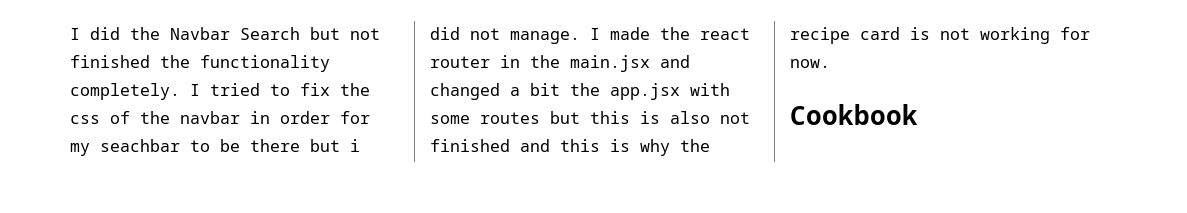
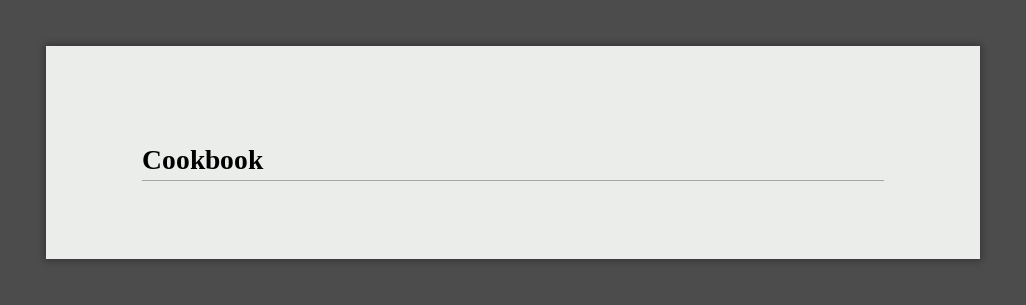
- I did the Navbar Search but not finished the functionality completely. I tried to fix the css of the navbar in order for my seachbar to be there but i did not manage. I made the react router in the main.jsx and changed a bit the app.jsx with some routes but this is also not finished and this is why the recipe card is not working for now.

